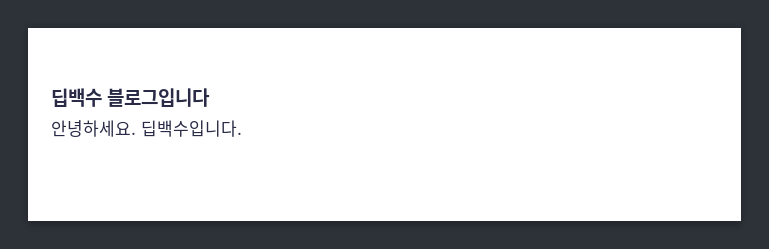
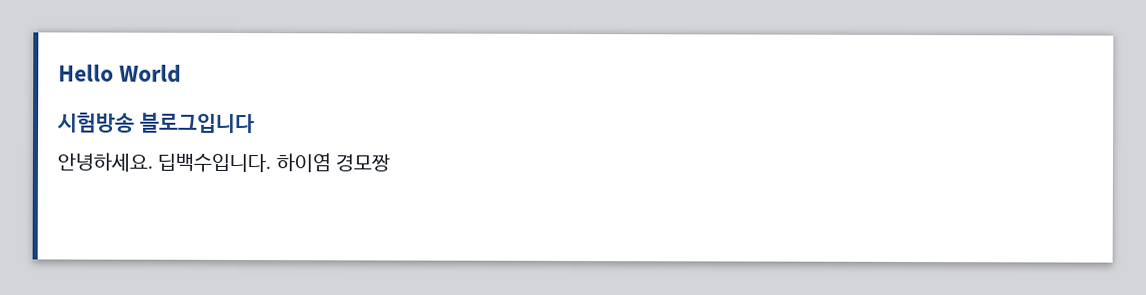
- 딥백수 블로그입니다
+ Hello World
+ 시험방송 블로그입니다
+ 하이염 경모짱

